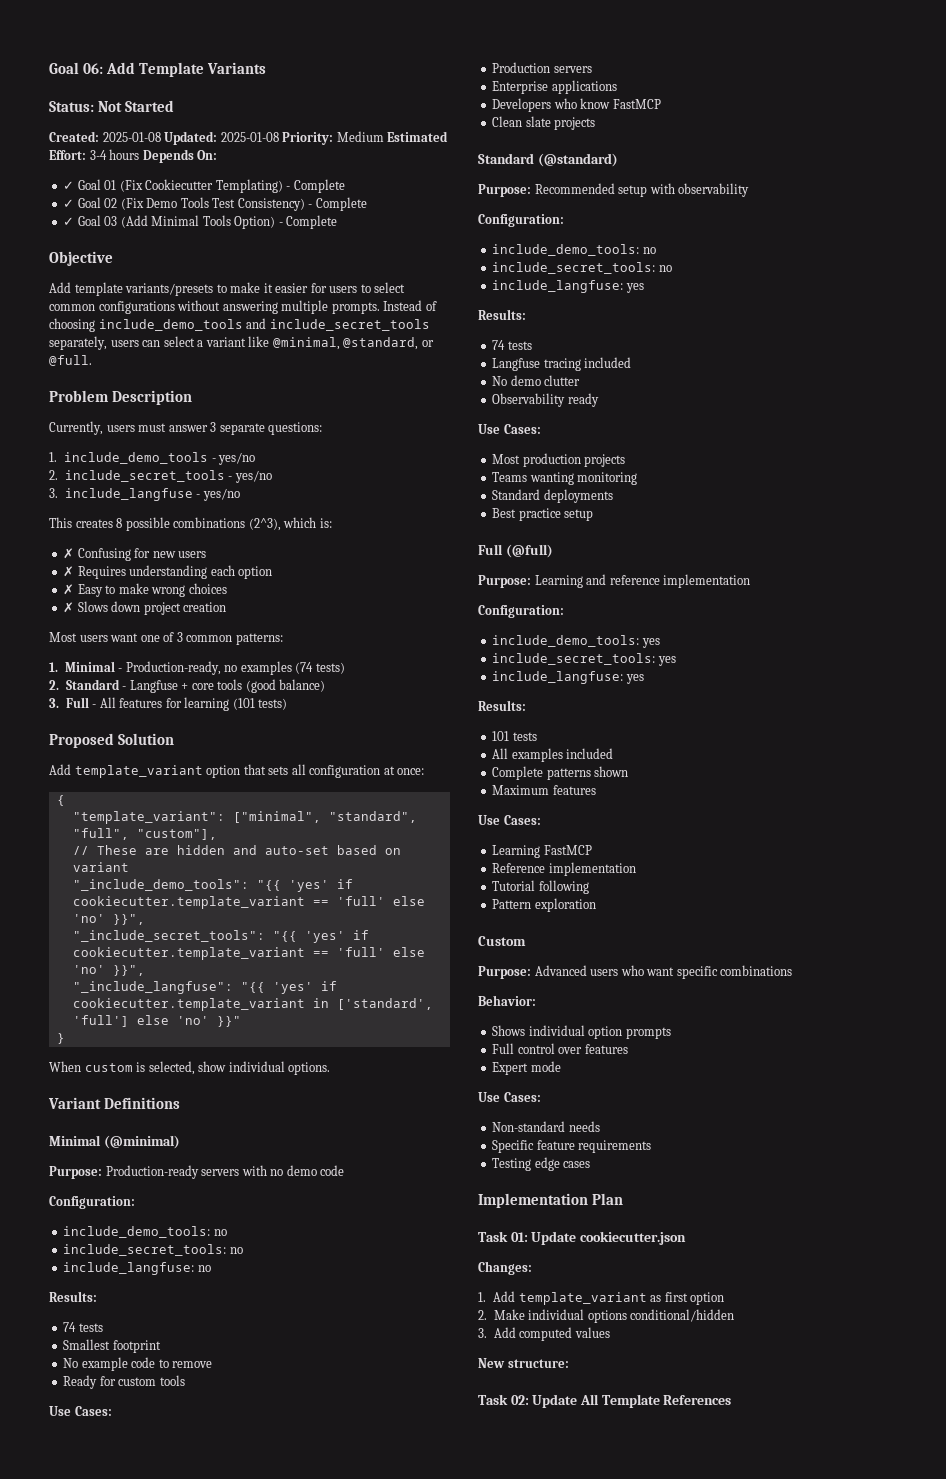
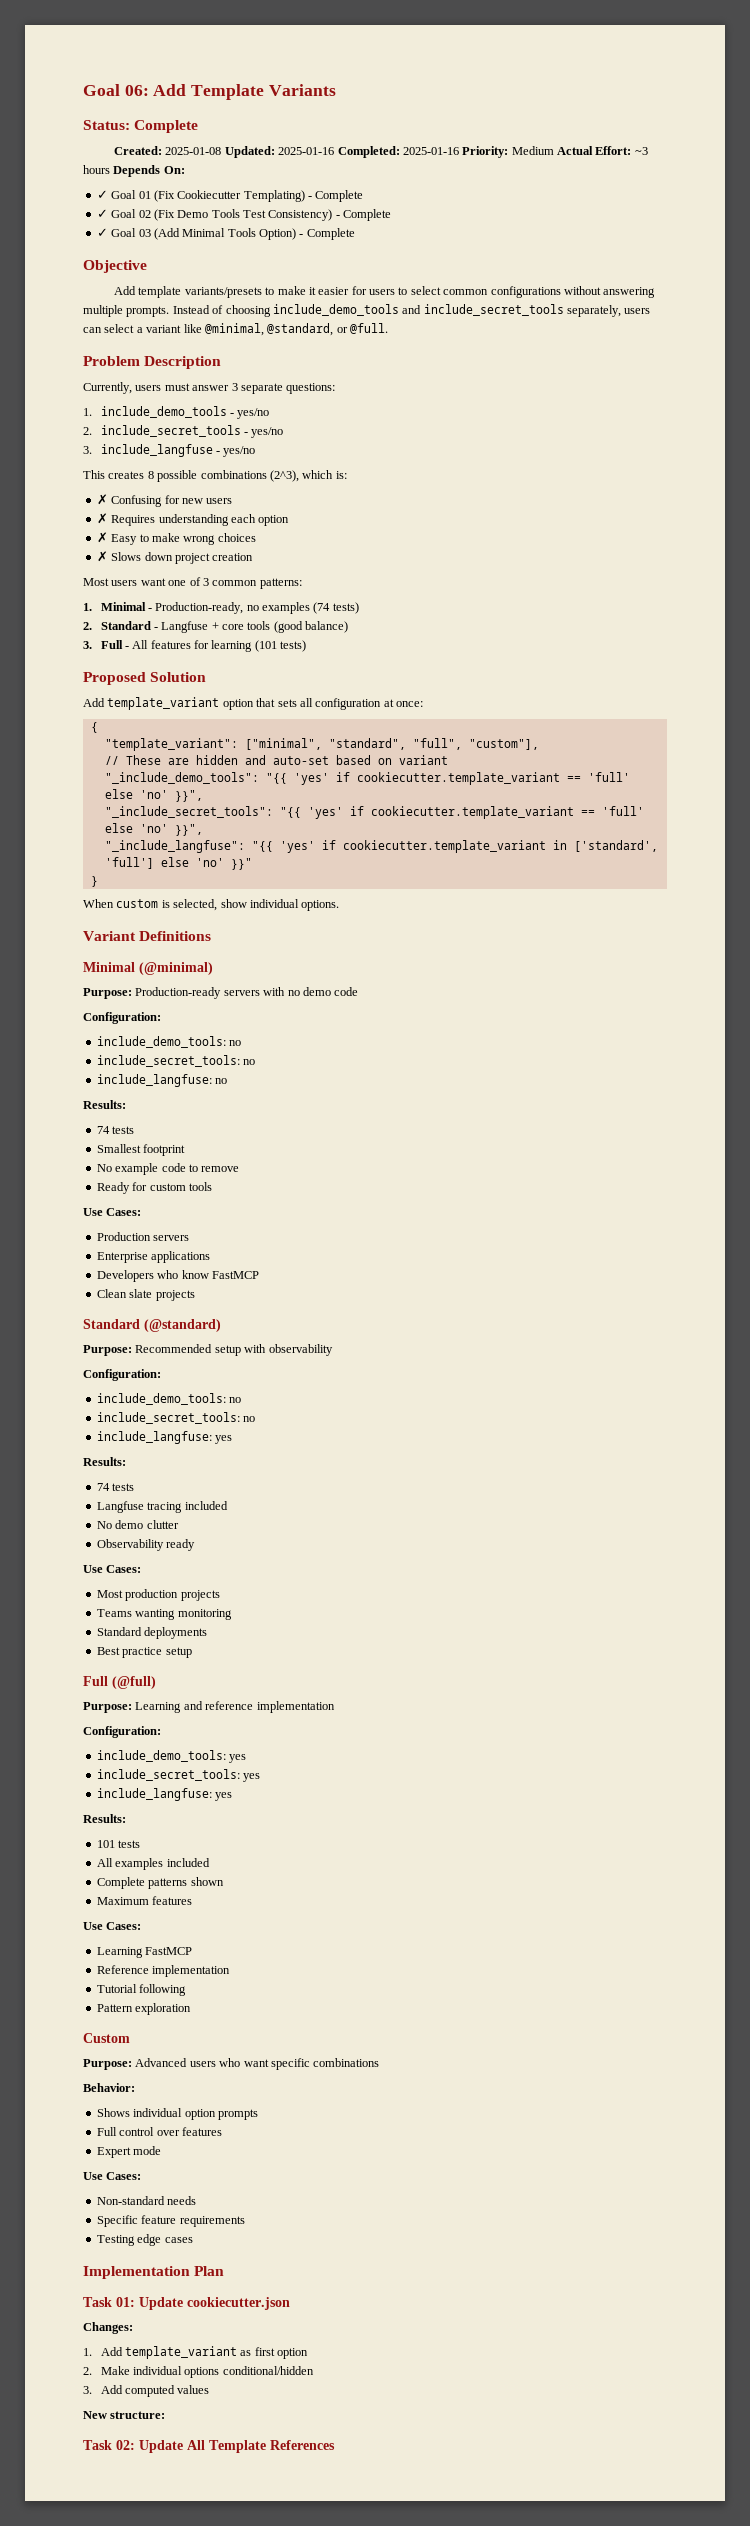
- Status: Not Started
+ Status: Complete
- Created: 2025-01-08 Updated: 2025-01-08 Priority: Medium Estimated Effort: 3-4 hours Depends On:
+ Created: 2025-01-08 Updated: 2025-01-16 Completed: 2025-01-16 Priority: Medium Actual Effort: ~3 hours Depends On:

